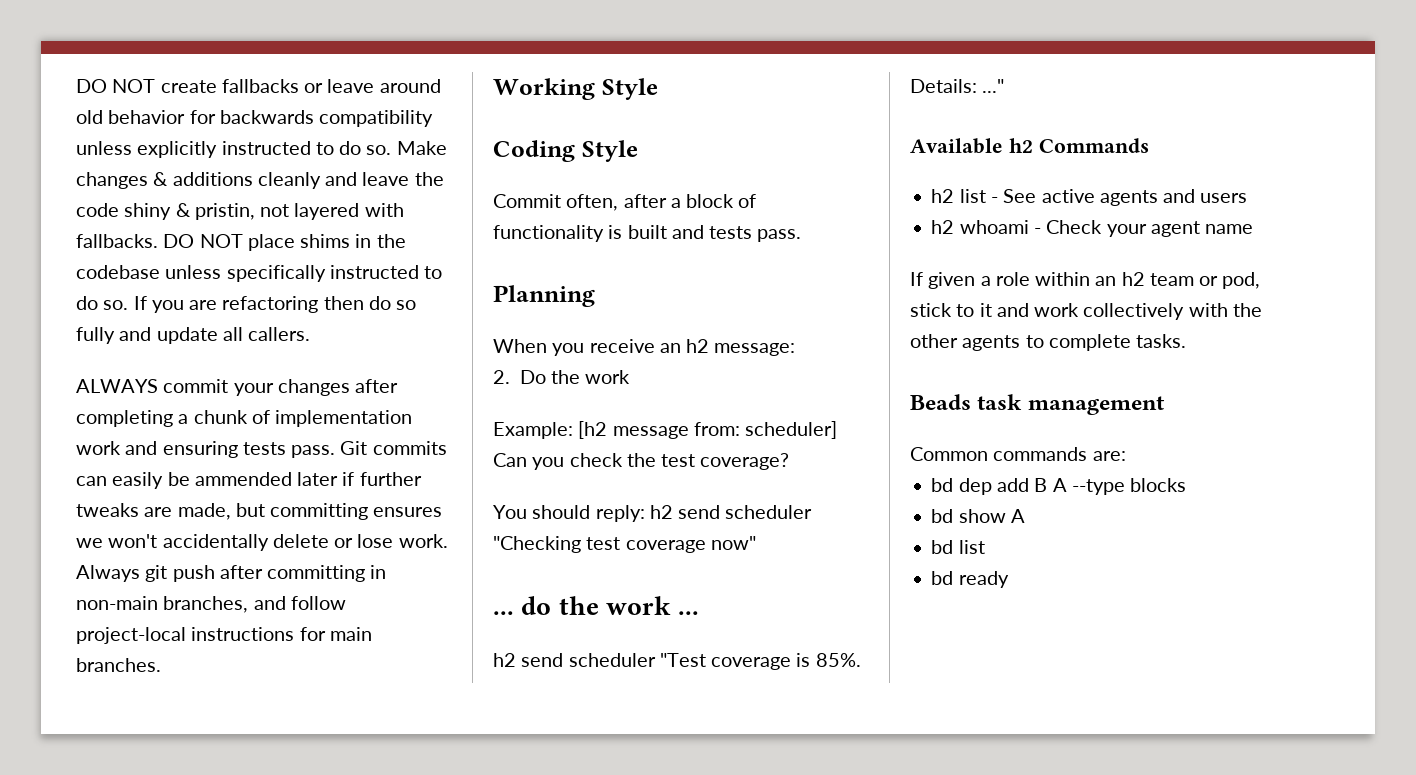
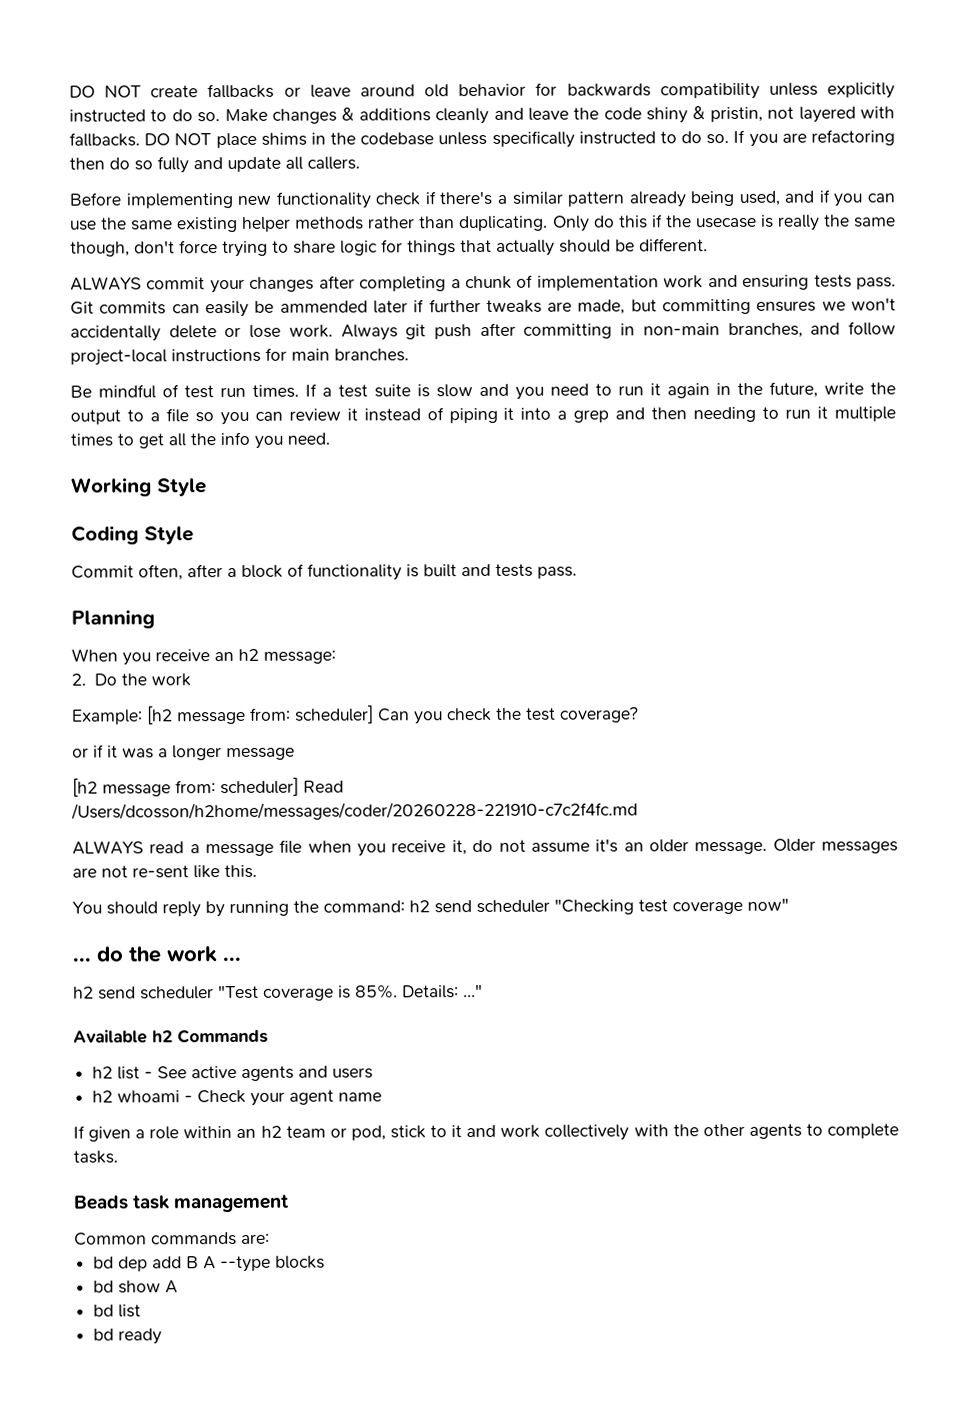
+ Before implementing new functionality check if there's a similar pattern already being used, and if you can use the same existing helper methods rather than duplicating. Only do this if the usecase is really the same though, don't force trying to share logic for things that actually should be different.
+ Be mindful of test run times. If a test suite is slow and you need to run it again in the future, write the output to a file so you can review it instead of piping it into a grep and then needing to run it multiple times to get all the info you need.
- You should reply: h2 send scheduler "Checking test coverage now"
+ or if it was a longer message
+ [h2 message from: scheduler] Read /Users/dcosson/h2home/messages/coder/20260228-221910-c7c2f4fc.md
+ ALWAYS read a message file when you receive it, do not assume it's an older message. Older messages are not re-sent like this.
+ You should reply by running the command: h2 send scheduler "Checking test coverage now"

